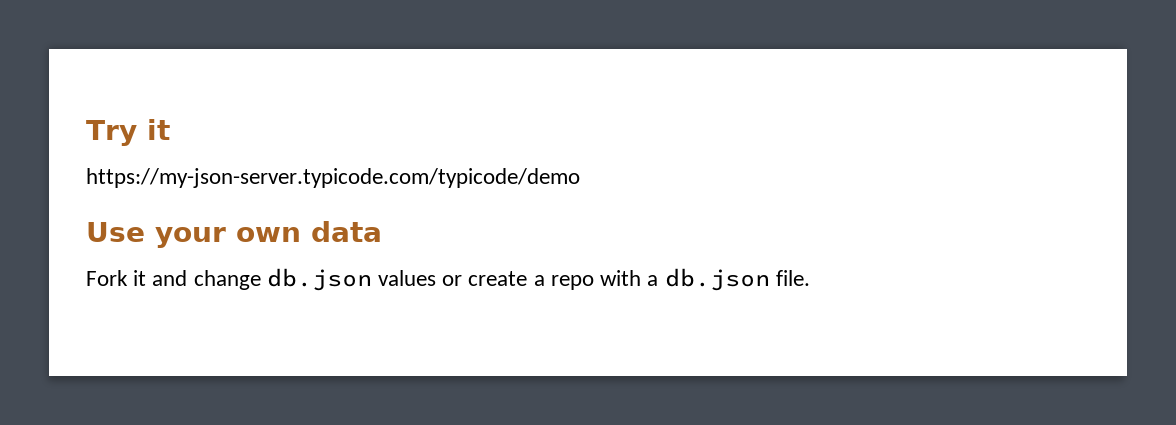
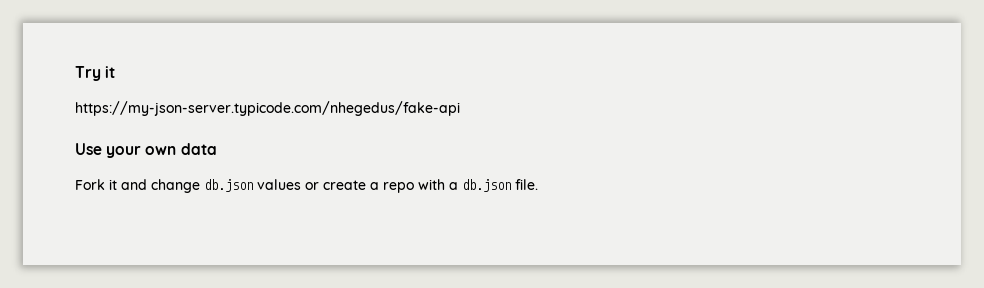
- https://my-json-server.typicode.com/typicode/demo
+ https://my-json-server.typicode.com/nhegedus/fake-api

